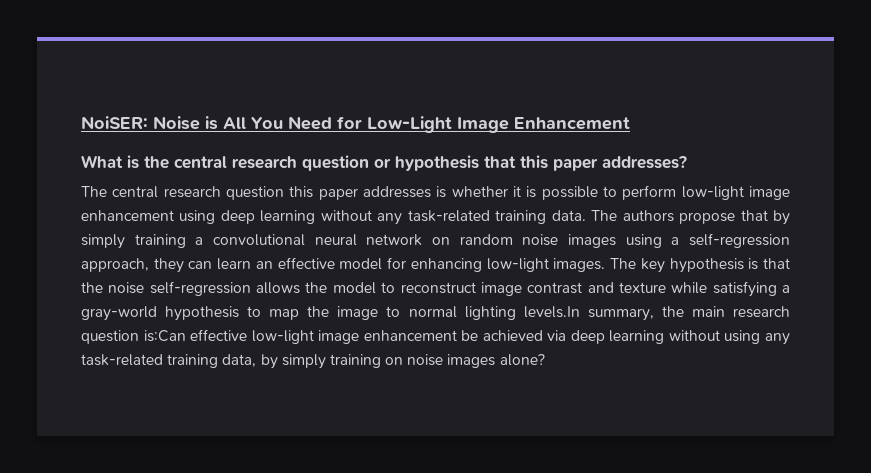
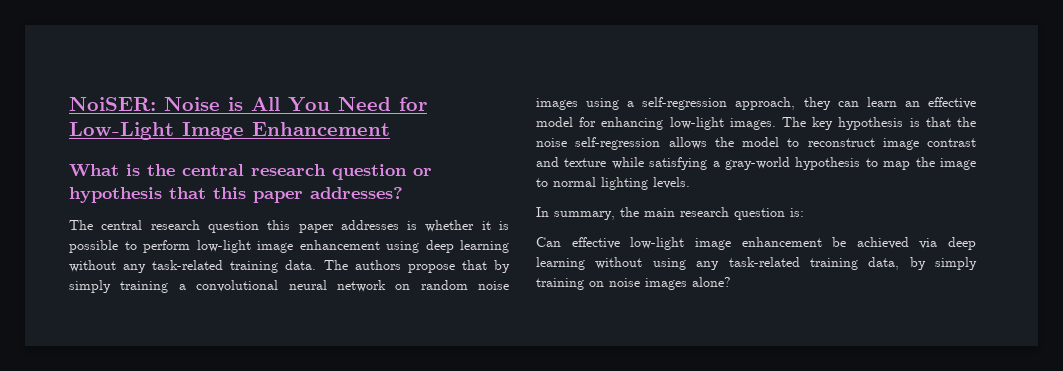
- The key hypothesis is that the noise self-regression allows the model to reconstruct image contrast and texture while satisfying a gray-world hypothesis to map the image to normal lighting levels.In summary, the main research question is:Can effective low-light image enhancement be achieved via deep learning without using any task-related training data, by simply training on noise images alone?
+ The key hypothesis is that the noise self-regression allows the model to reconstruct image contrast and texture while satisfying a gray-world hypothesis to map the image to normal lighting levels.
+ In summary, the main research question is:
+ Can effective low-light image enhancement be achieved via deep learning without using any task-related training data, by simply training on noise images alone?

